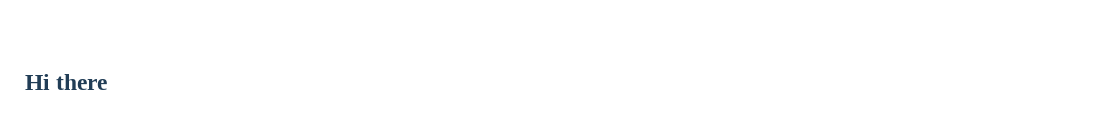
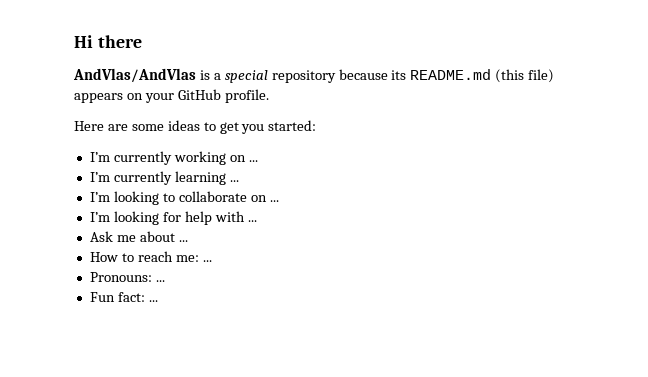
+ AndVlas/AndVlas is a special repository because its README.md (this file) appears on your GitHub profile.
+ Here are some ideas to get you started:
+ I’m currently working on ...
+ I’m currently learning ...
+ I’m looking to collaborate on ...
+ I’m looking for help with ...
+ Ask me about ...
+ How to reach me: ...
+ Pronouns: ...
+ Fun fact: ...

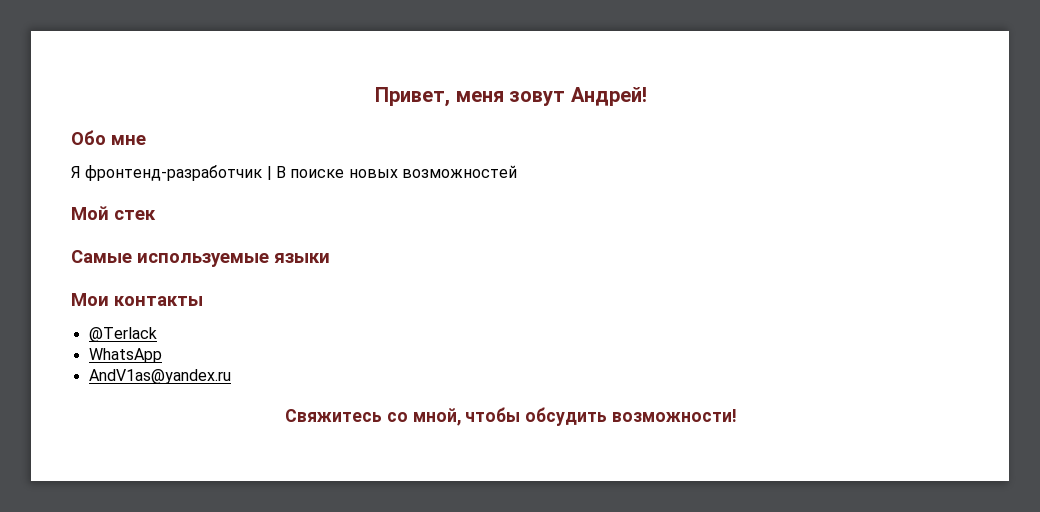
- Hi there
- AndVlas/AndVlas is a special repository because its README.md (this file) appears on your GitHub profile.
- Here are some ideas to get you started:
- I’m currently working on ...
- I’m currently learning ...
- I’m looking to collaborate on ...
- I’m looking for help with ...
- Ask me about ...
- How to reach me: ...
- Pronouns: ...
- Fun fact: ...
+ Привет, меня зовут Андрей!
+ Обо мне
+ Я фронтенд-разработчик | В поиске новых возможностей
+ Мой стек
+ Самые используемые языки
+ Мои контакты
+ @Terlack
+ WhatsApp
+ AndV1as@yandex.ru
+ Свяжитесь со мной, чтобы обсудить возможности!

